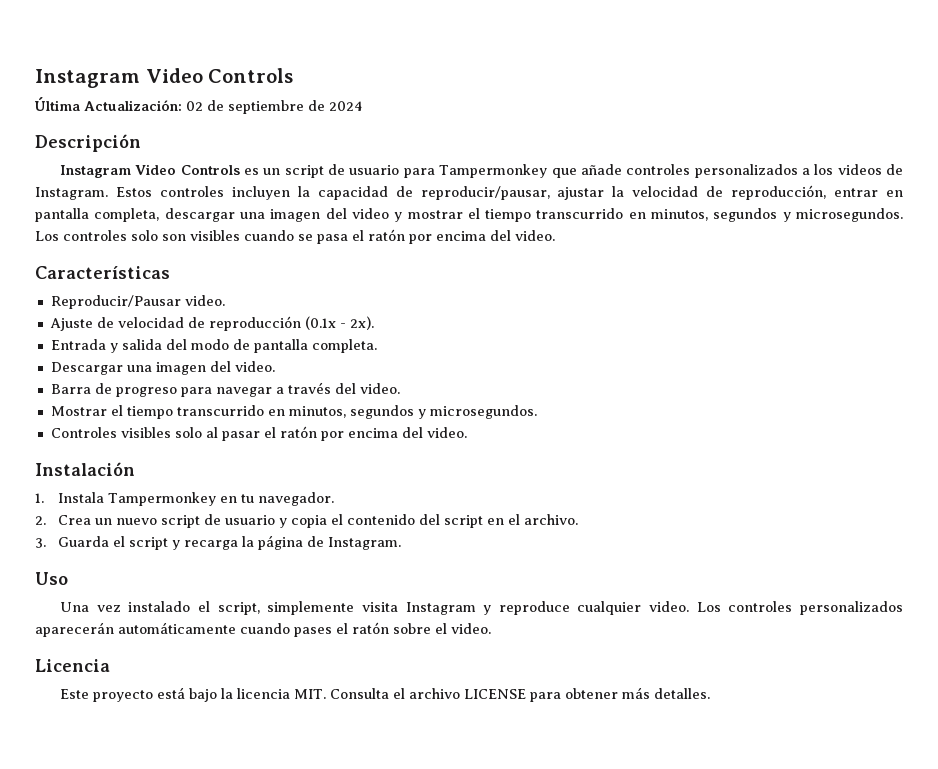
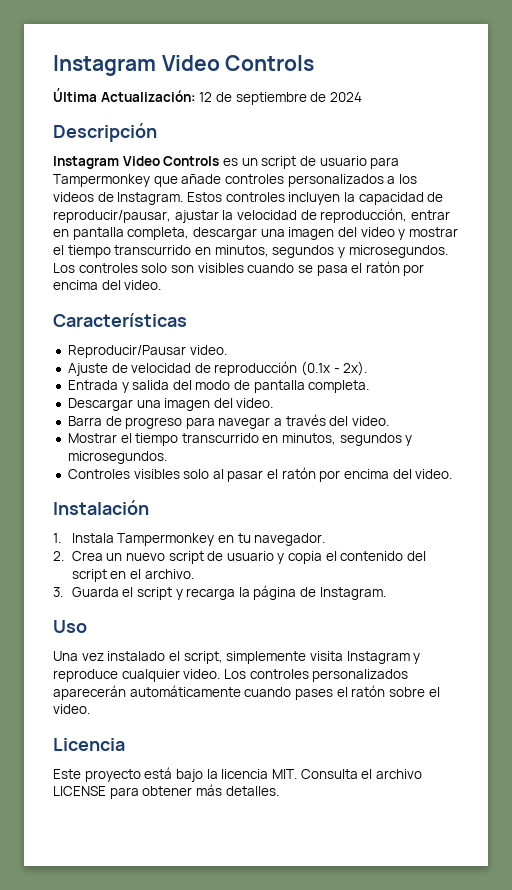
- Última Actualización: 02 de septiembre de 2024
+ Última Actualización: 12 de septiembre de 2024

